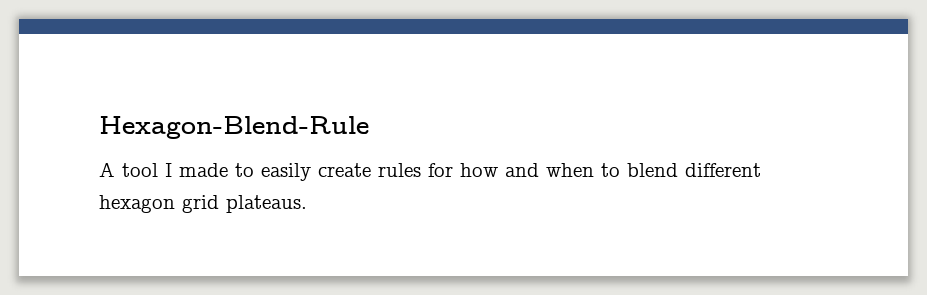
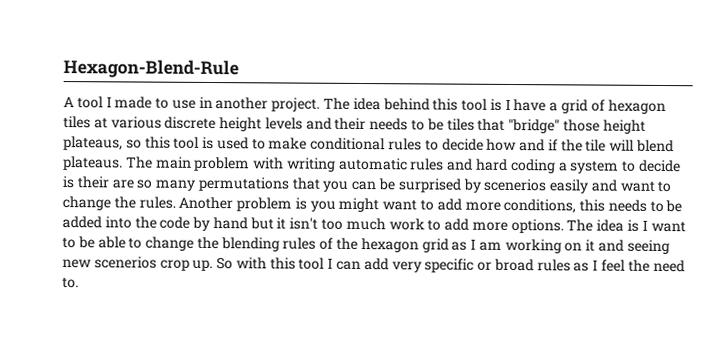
- A tool I made to easily create rules for how and when to blend different hexagon grid plateaus.
+ A tool I made to use in another project. The idea behind this tool is I have a grid of hexagon tiles at various discrete height levels and their needs to be tiles that "bridge" those height plateaus, so this tool is used to make conditional rules to decide how and if the tile will blend plateaus. The main problem with writing automatic rules and hard coding a system to decide is their are so many permutations that you can be surprised by scenerios easily and want to change the rules. Another problem is you might want to add more conditions, this needs to be added into the code by hand but it isn't too much work to add more options. The idea is I want to be able to change the blending rules of the hexagon grid as I am working on it and seeing new scenerios crop up. So with this tool I can add very specific or broad rules as I feel the need to.

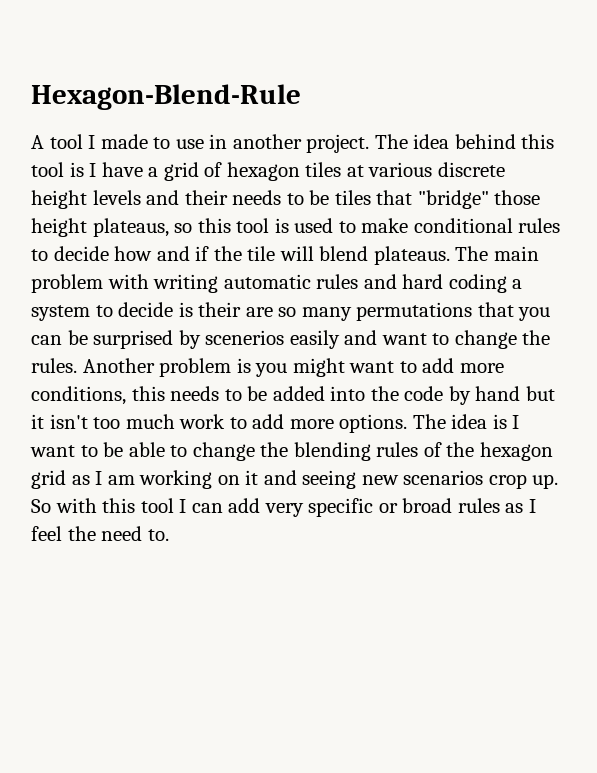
- The idea is I want to be able to change the blending rules of the hexagon grid as I am working on it and seeing new scenerios crop up.
+ The idea is I want to be able to change the blending rules of the hexagon grid as I am working on it and seeing new scenarios crop up.

